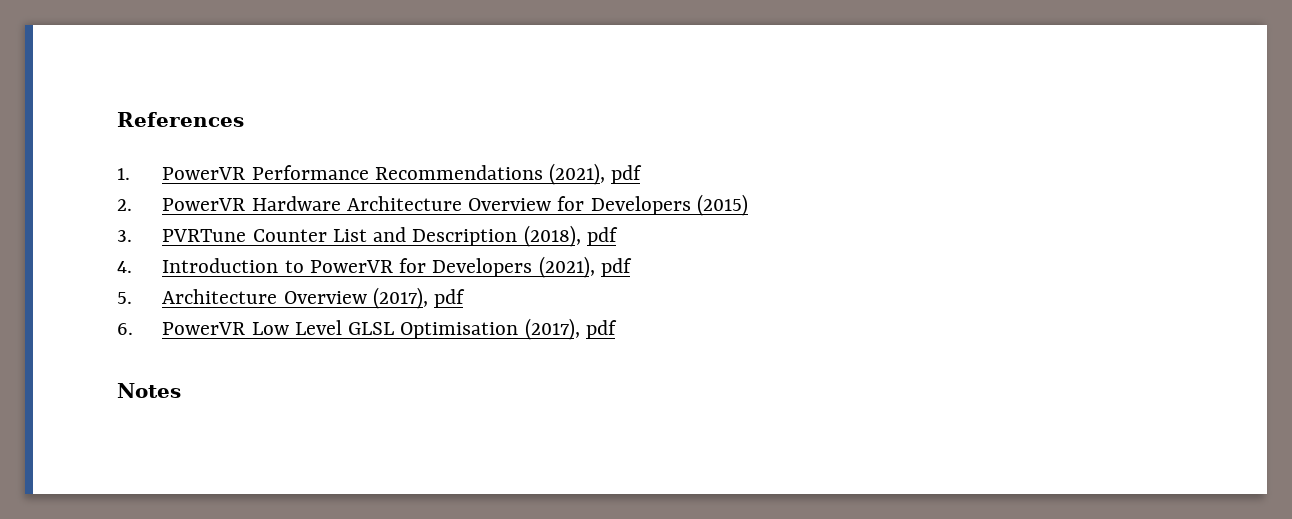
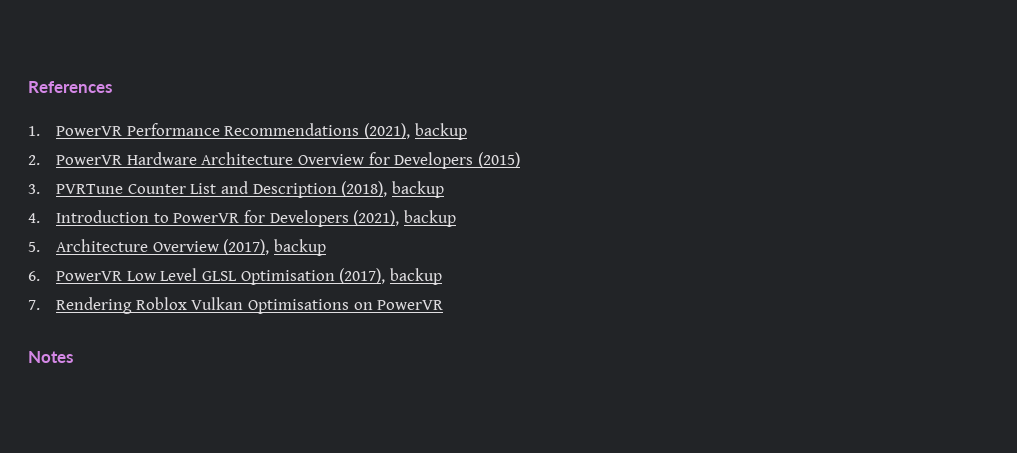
- 1. PowerVR Performance Recommendations (2021), pdf
+ 1. PowerVR Performance Recommendations (2021), backup
- 3. PVRTune Counter List and Description (2018), pdf
+ 3. PVRTune Counter List and Description (2018), backup
- 4. Introduction to PowerVR for Developers (2021), pdf
+ 4. Introduction to PowerVR for Developers (2021), backup
- 5. Architecture Overview (2017), pdf
+ 5. Architecture Overview (2017), backup
- 6. PowerVR Low Level GLSL Optimisation (2017), pdf
+ 6. PowerVR Low Level GLSL Optimisation (2017), backup
+ 7. Rendering Roblox Vulkan Optimisations on PowerVR

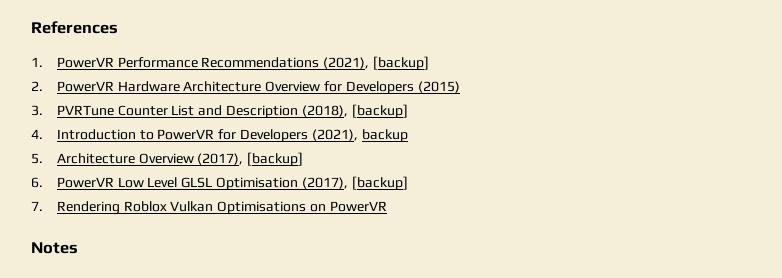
- 1. PowerVR Performance Recommendations (2021), backup
+ 1. PowerVR Performance Recommendations (2021), [backup]
- 3. PVRTune Counter List and Description (2018), backup
+ 3. PVRTune Counter List and Description (2018), [backup]
- 5. Architecture Overview (2017), backup
+ 5. Architecture Overview (2017), [backup]
- 6. PowerVR Low Level GLSL Optimisation (2017), backup
+ 6. PowerVR Low Level GLSL Optimisation (2017), [backup]

